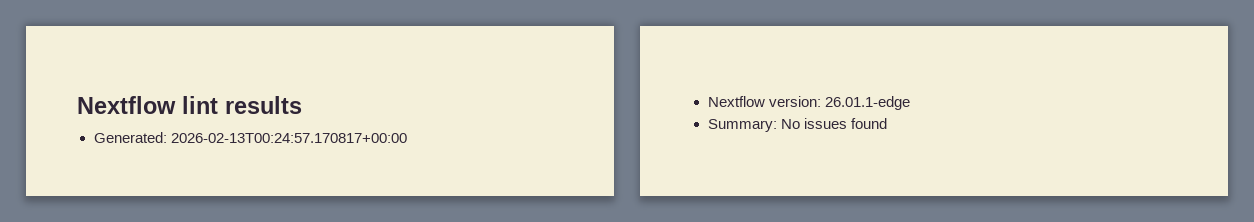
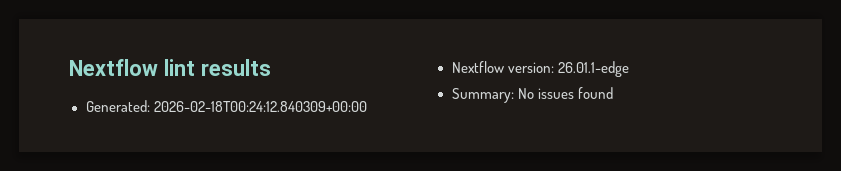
- Generated: 2026-02-13T00:24:57.170817+00:00
+ Generated: 2026-02-18T00:24:12.840309+00:00

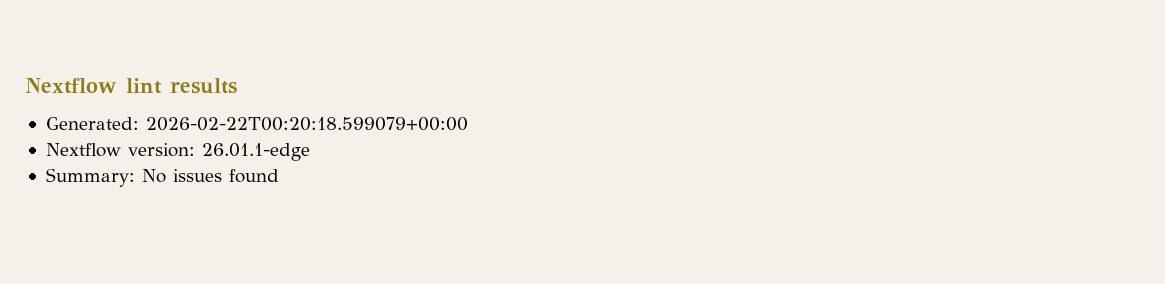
- Generated: 2026-02-18T00:24:12.840309+00:00
+ Generated: 2026-02-22T00:20:18.599079+00:00

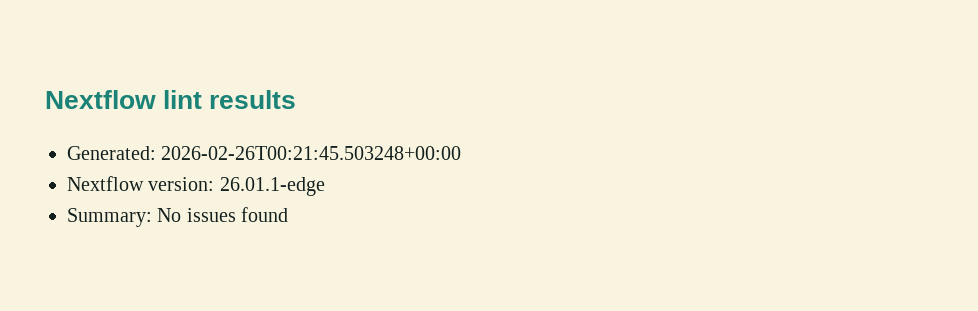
- Generated: 2026-02-22T00:20:18.599079+00:00
+ Generated: 2026-02-26T00:21:45.503248+00:00

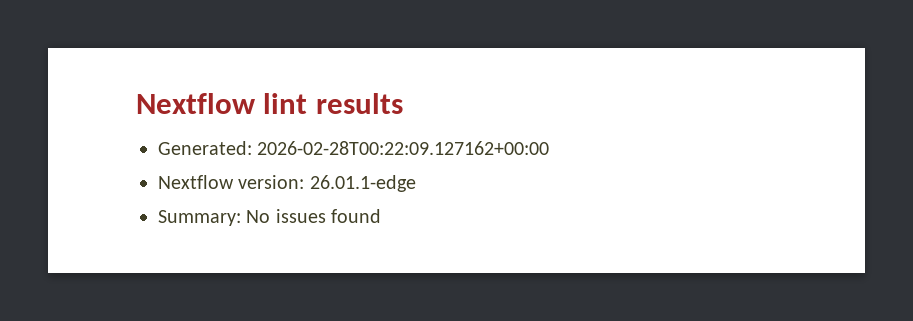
- Generated: 2026-02-26T00:21:45.503248+00:00
+ Generated: 2026-02-28T00:22:09.127162+00:00

